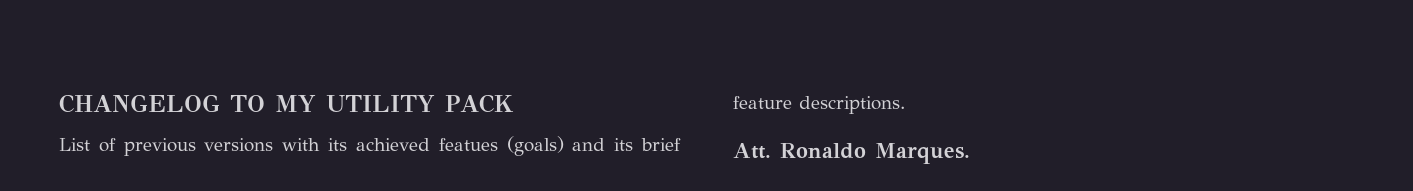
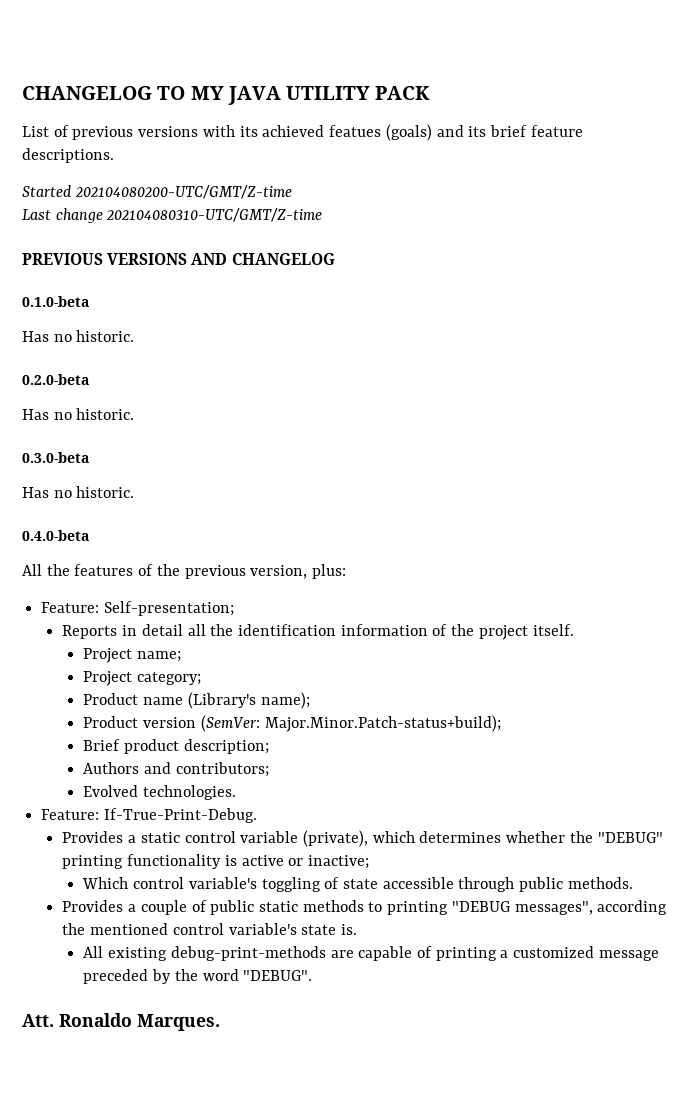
- CHANGELOG TO MY UTILITY PACK
+ CHANGELOG TO MY JAVA UTILITY PACK
+ Started 202104080200-UTC/GMT/Z-time
+ Last change 202104080310-UTC/GMT/Z-time
+ PREVIOUS VERSIONS AND CHANGELOG
+ 0.1.0-beta
+ Has no historic.
+ 0.2.0-beta
+ Has no historic.
+ 0.3.0-beta
+ Has no historic.
+ 0.4.0-beta
+ All the features of the previous version, plus:
+ Feature: Self-presentation;
+ Reports in detail all the identification information of the project itself.
+ Project name;
+ Project category;
+ Product name (Library's name);
+ Product version (SemVer: Major.Minor.Patch-status+build);
+ Brief product description;
+ Authors and contributors;
+ Evolved technologies.
+ Feature: If-True-Print-Debug.
+ Provides a static control variable (private), which determines whether the "DEBUG" printing functionality is active or inactive;
+ Which control variable's toggling of state accessible through public methods.
+ Provides a couple of public static methods to printing "DEBUG messages", according the mentioned control variable's state is.
+ All existing debug-print-methods are capable of printing a customized message preceded by the word "DEBUG".

